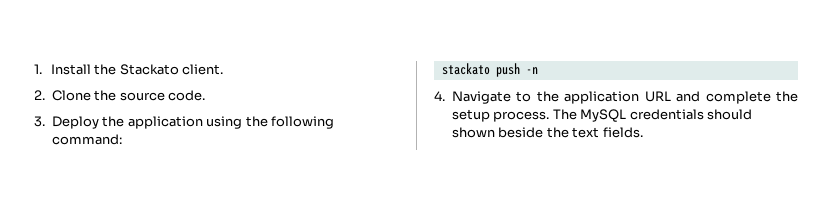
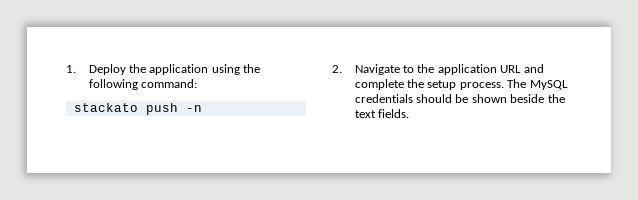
- 1. Install the Stackato client.
- 2. Clone the source code.
- 3. Deploy the application using the following command:
+ 1. Deploy the application using the following command:
- 4. Navigate to the application URL and complete the setup process.
+ 2. Navigate to the application URL and complete the setup process.
- The MySQL credentials should shown beside the text fields.
+ The MySQL credentials should be shown beside the text fields.

